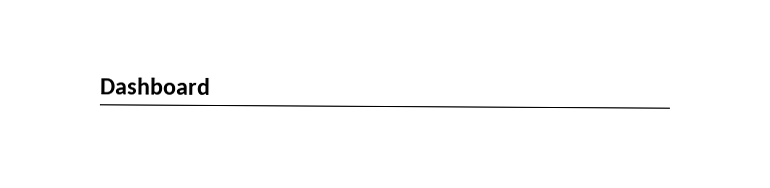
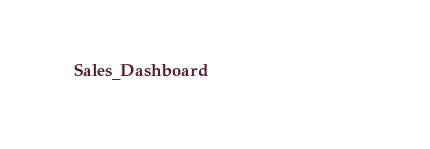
- Dashboard
+ Sales_Dashboard

